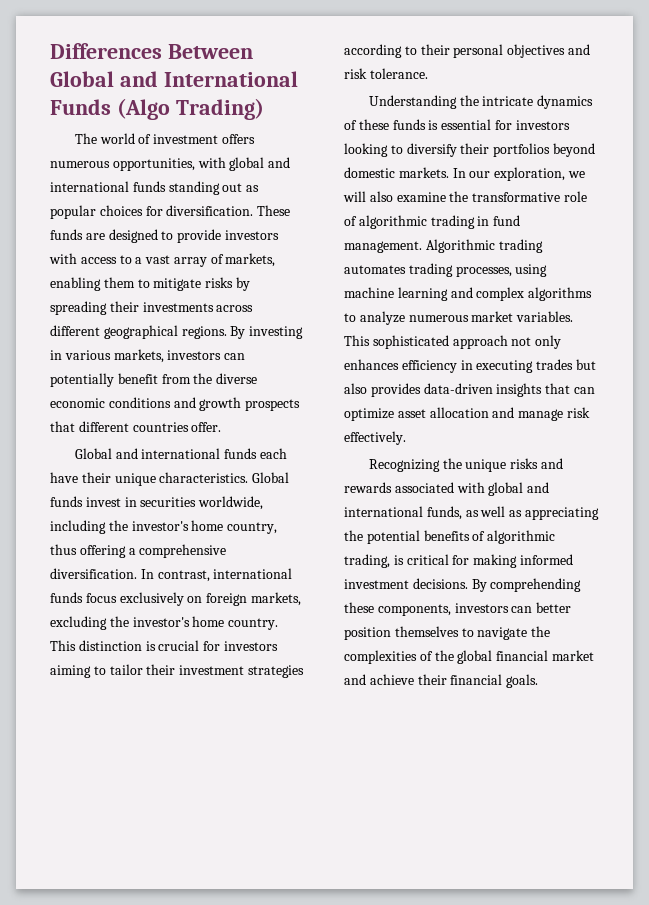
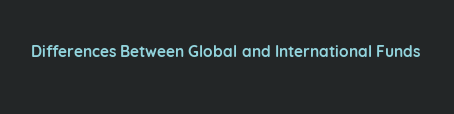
- Differences Between Global and International Funds (Algo Trading)
- The world of investment offers numerous opportunities, with global and international funds standing out as popular choices for diversification. These funds are designed to provide investors with access to a vast array of markets, enabling them to mitigate risks by spreading their investments across different geographical regions. By investing in various markets, investors can potentially benefit from the diverse economic conditions and growth prospects that different countries offer.
- Global and international funds each have their unique characteristics. Global funds invest in securities worldwide, including the investor's home country, thus offering a comprehensive diversification. In contrast, international funds focus exclusively on foreign markets, excluding the investor's home country. This distinction is crucial for investors aiming to tailor their investment strategies according to their personal objectives and risk tolerance.
- Understanding the intricate dynamics of these funds is essential for investors looking to diversify their portfolios beyond domestic markets. In our exploration, we will also examine the transformative role of algorithmic trading in fund management. Algorithmic trading automates trading processes, using machine learning and complex algorithms to analyze numerous market variables. This sophisticated approach not only enhances efficiency in executing trades but also provides data-driven insights that can optimize asset allocation and manage risk effectively.
- Recognizing the unique risks and rewards associated with global and international funds, as well as appreciating the potential benefits of algorithmic trading, is critical for making informed investment decisions. By comprehending these components, investors can better position themselves to navigate the complexities of the global financial market and achieve their financial goals.
+ Differences Between Global and International Funds

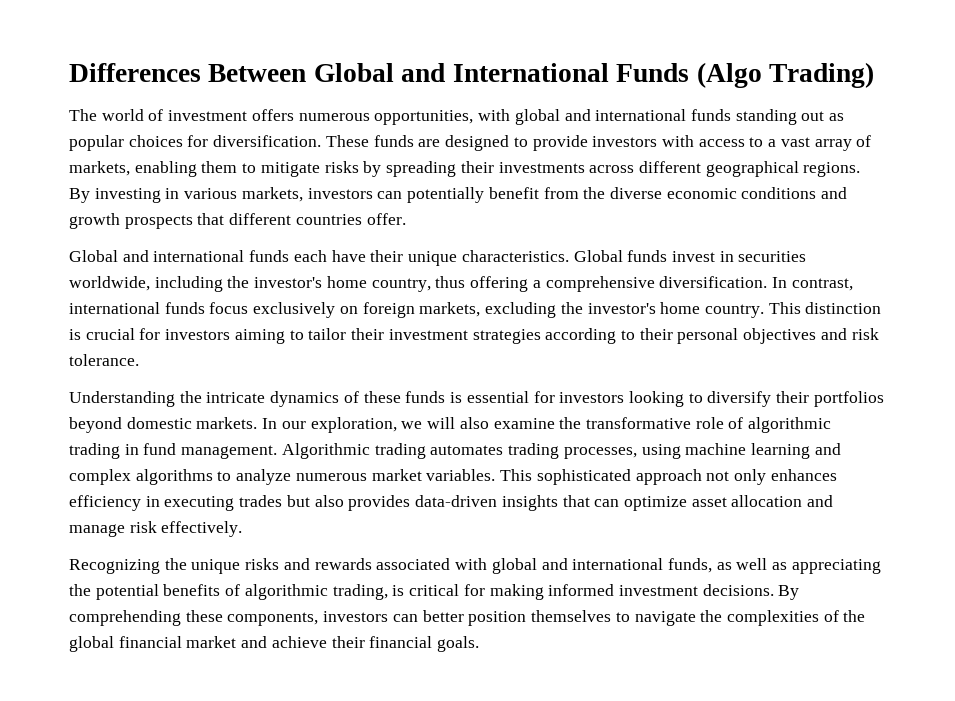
- Differences Between Global and International Funds
+ Differences Between Global and International Funds (Algo Trading)
+ The world of investment offers numerous opportunities, with global and international funds standing out as popular choices for diversification. These funds are designed to provide investors with access to a vast array of markets, enabling them to mitigate risks by spreading their investments across different geographical regions. By investing in various markets, investors can potentially benefit from the diverse economic conditions and growth prospects that different countries offer.
+ Global and international funds each have their unique characteristics. Global funds invest in securities worldwide, including the investor's home country, thus offering a comprehensive diversification. In contrast, international funds focus exclusively on foreign markets, excluding the investor's home country. This distinction is crucial for investors aiming to tailor their investment strategies according to their personal objectives and risk tolerance.
+ Understanding the intricate dynamics of these funds is essential for investors looking to diversify their portfolios beyond domestic markets. In our exploration, we will also examine the transformative role of algorithmic trading in fund management. Algorithmic trading automates trading processes, using machine learning and complex algorithms to analyze numerous market variables. This sophisticated approach not only enhances efficiency in executing trades but also provides data-driven insights that can optimize asset allocation and manage risk effectively.
+ Recognizing the unique risks and rewards associated with global and international funds, as well as appreciating the potential benefits of algorithmic trading, is critical for making informed investment decisions. By comprehending these components, investors can better position themselves to navigate the complexities of the global financial market and achieve their financial goals.

